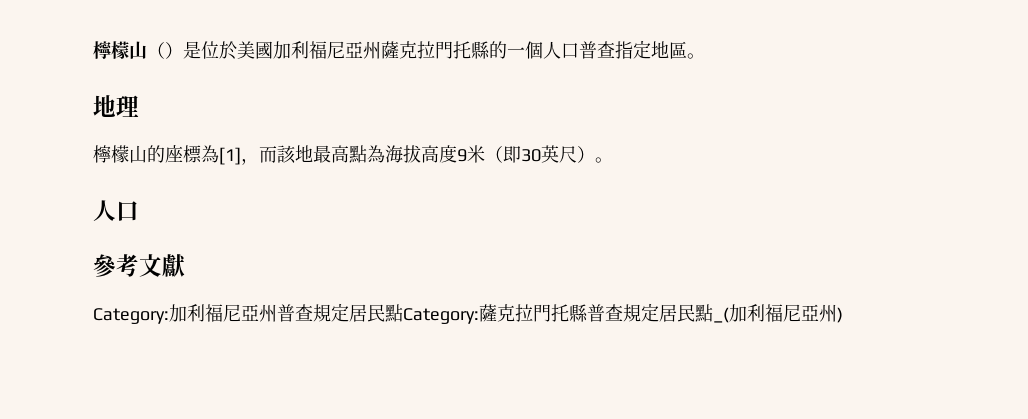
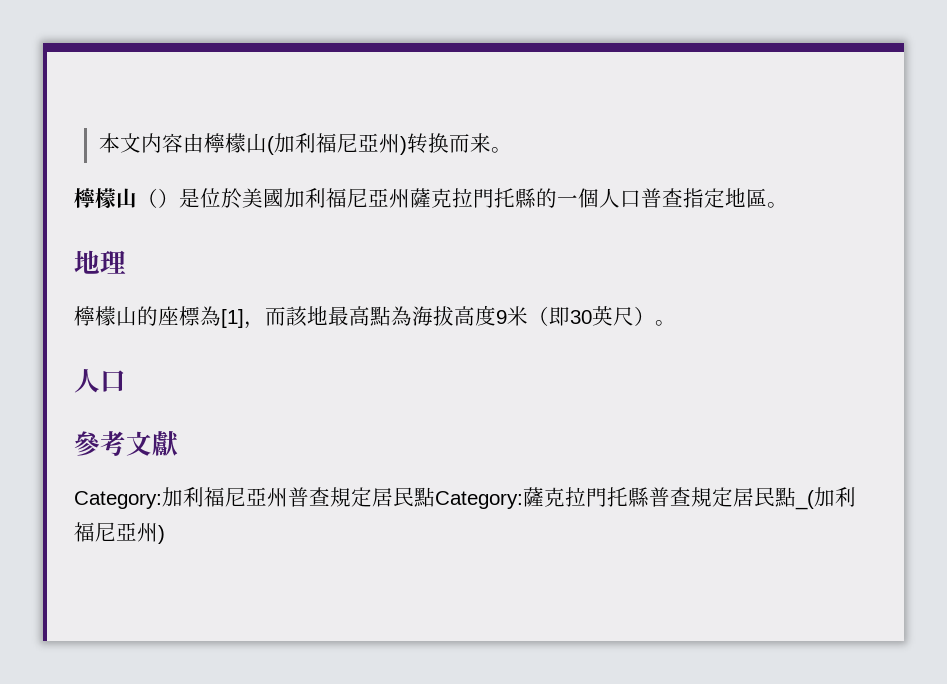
+ 本文内容由檸檬山(加利福尼亞州)转换而来。

